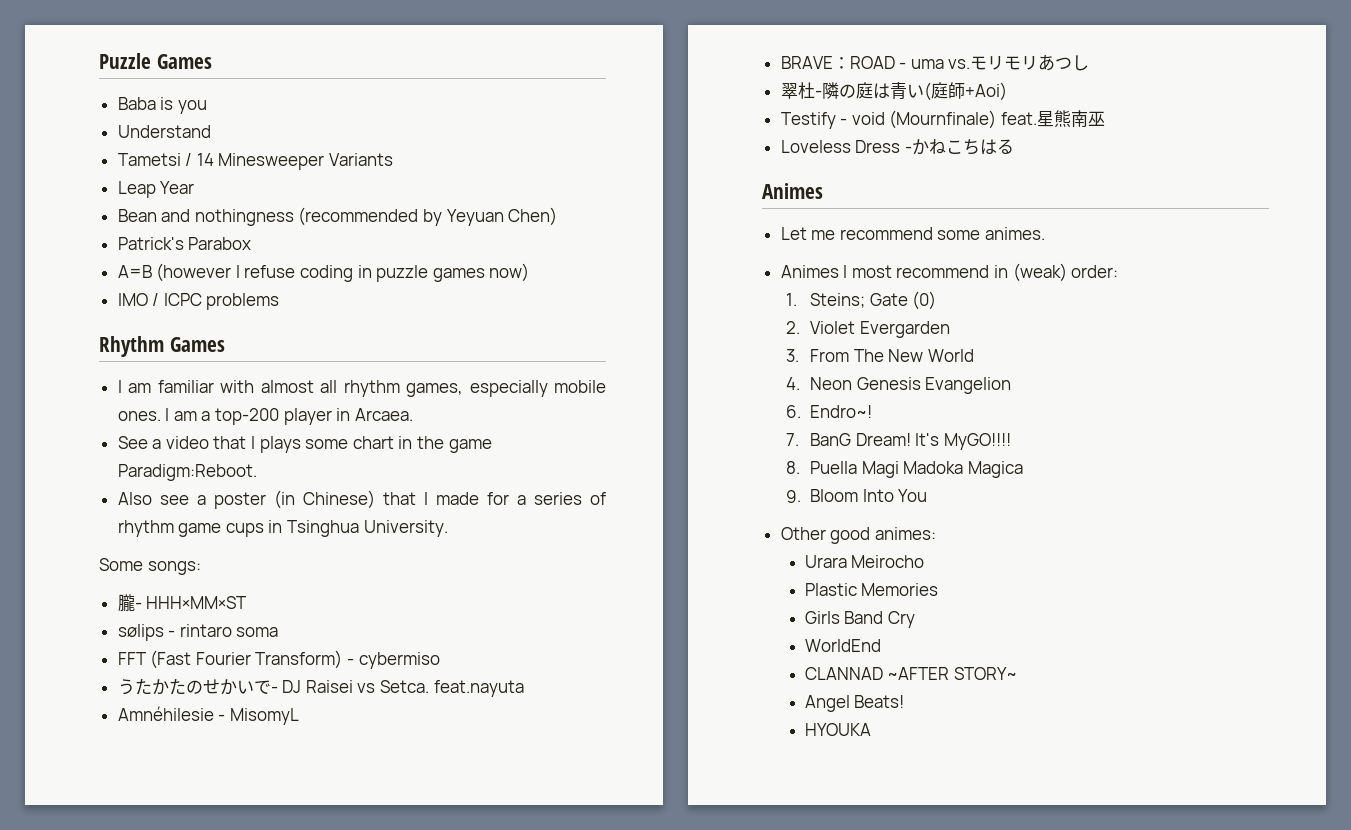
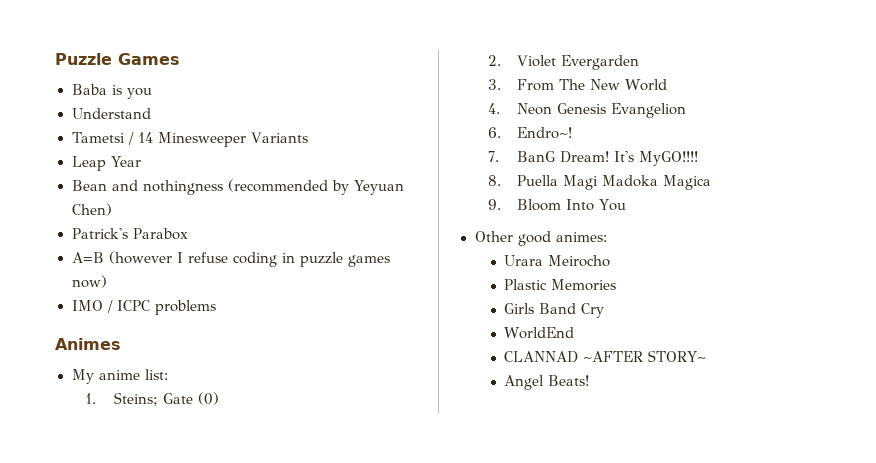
- Rhythm Games
- I am familiar with almost all rhythm games, especially mobile ones. I am a top-200 player in Arcaea.
- See a video that I plays some chart in the game Paradigm:Reboot.
- Also see a poster (in Chinese) that I made for a series of rhythm game cups in Tsinghua University.
- Some songs:
- 朧- HHH×MM×ST
- sølips - rintaro soma
- FFT (Fast Fourier Transform) - cybermiso
- うたかたのせかいで- DJ Raisei vs Setca. feat.nayuta
- Amnéhilesie - MisomyL
- BRAVE：ROAD - uma vs.モリモリあつし
- 翠杜-隣の庭は青い(庭師+Aoi)
- Testify - void (Mournfinale) feat.星熊南巫
- Loveless Dress -かねこちはる
  Animes
- Let me recommend some animes.
- Animes I most recommend in (weak) order:
+ My anime list:
- HYOUKA

